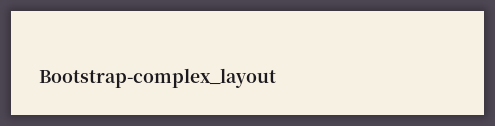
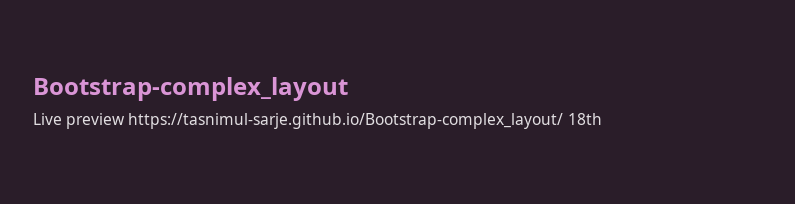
+ Live preview https://tasnimul-sarje.github.io/Bootstrap-complex_layout/ 18th

